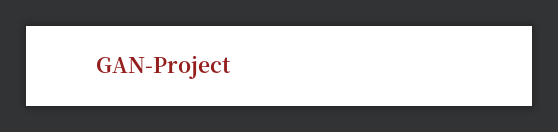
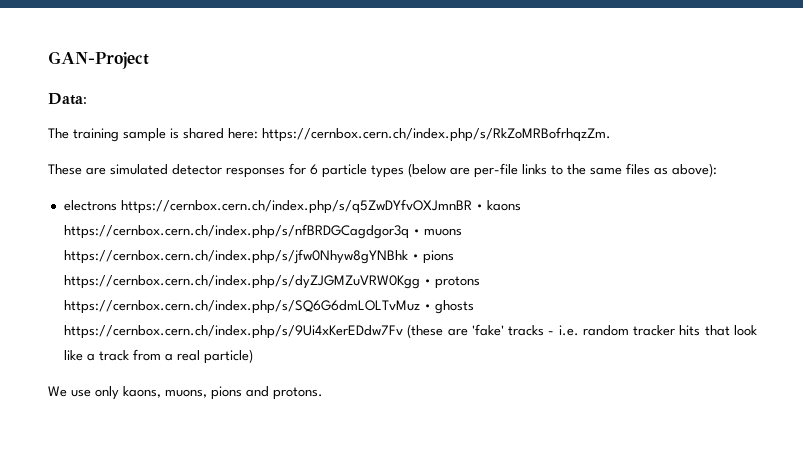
+ Data:
+ The training sample is shared here: https://cernbox.cern.ch/index.php/s/RkZoMRBofrhqzZm.
+ These are simulated detector responses for 6 particle types (below are per-file links to the same files as above):
+ electrons https://cernbox.cern.ch/index.php/s/q5ZwDYfvOXJmnBR • kaons https://cernbox.cern.ch/index.php/s/nfBRDGCagdgor3q • muons https://cernbox.cern.ch/index.php/s/jfw0Nhyw8gYNBhk • pions https://cernbox.cern.ch/index.php/s/dyZJGMZuVRW0Kgg • protons https://cernbox.cern.ch/index.php/s/SQ6G6dmLOLTvMuz • ghosts https://cernbox.cern.ch/index.php/s/9Ui4xKerEDdw7Fv (these are 'fake' tracks - i.e. random tracker hits that look like a track from a real particle)
+ We use only kaons, muons, pions and protons.

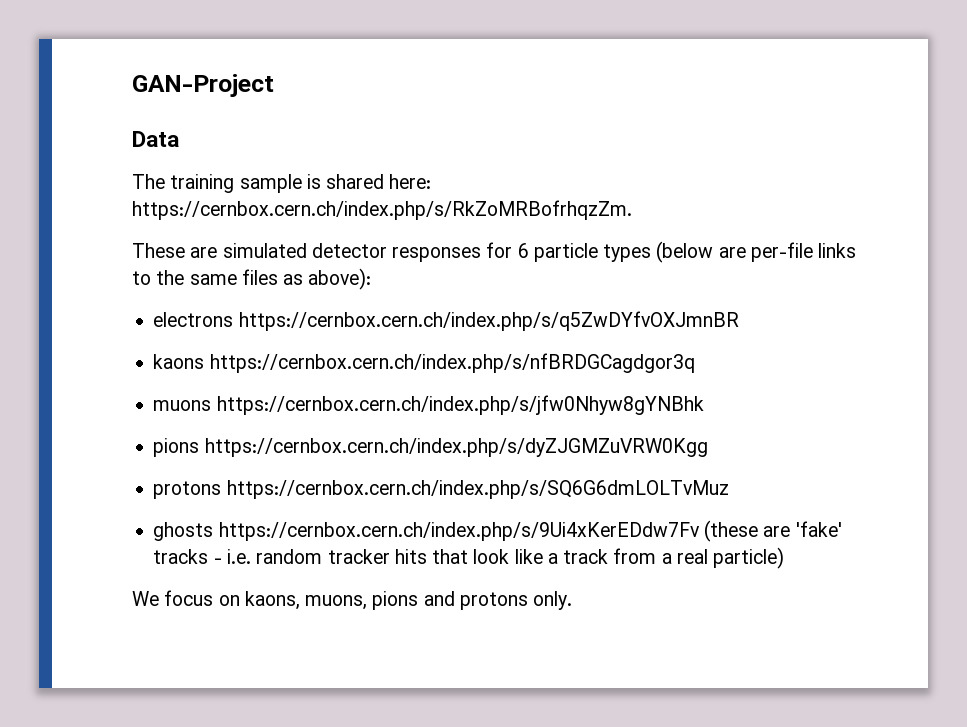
- Data:
+ Data
- electrons https://cernbox.cern.ch/index.php/s/q5ZwDYfvOXJmnBR • kaons https://cernbox.cern.ch/index.php/s/nfBRDGCagdgor3q • muons https://cernbox.cern.ch/index.php/s/jfw0Nhyw8gYNBhk • pions https://cernbox.cern.ch/index.php/s/dyZJGMZuVRW0Kgg • protons https://cernbox.cern.ch/index.php/s/SQ6G6dmLOLTvMuz • ghosts https://cernbox.cern.ch/index.php/s/9Ui4xKerEDdw7Fv (these are 'fake' tracks - i.e. random tracker hits that look like a track from a real particle)
+ electrons https://cernbox.cern.ch/index.php/s/q5ZwDYfvOXJmnBR
+ kaons https://cernbox.cern.ch/index.php/s/nfBRDGCagdgor3q
+ muons https://cernbox.cern.ch/index.php/s/jfw0Nhyw8gYNBhk
+ pions https://cernbox.cern.ch/index.php/s/dyZJGMZuVRW0Kgg
+ protons https://cernbox.cern.ch/index.php/s/SQ6G6dmLOLTvMuz
+ ghosts https://cernbox.cern.ch/index.php/s/9Ui4xKerEDdw7Fv (these are 'fake' tracks - i.e. random tracker hits that look like a track from a real particle)
- We use only kaons, muons, pions and protons.
+ We focus on kaons, muons, pions and protons only.

